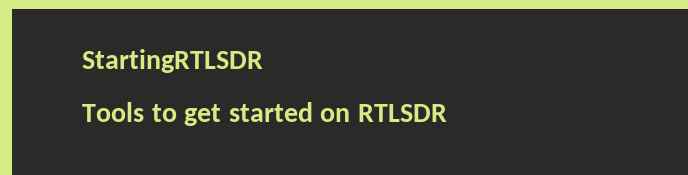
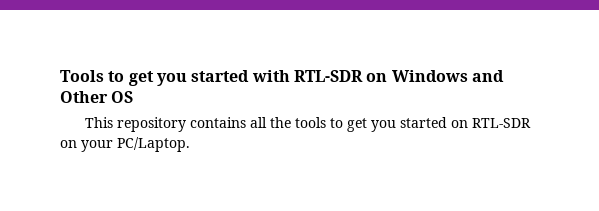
- StartingRTLSDR
- Tools to get started on RTLSDR
+ Tools to get you started with RTL-SDR on Windows and Other OS
+ This repository contains all the tools to get you started on RTL-SDR on your PC/Laptop.

